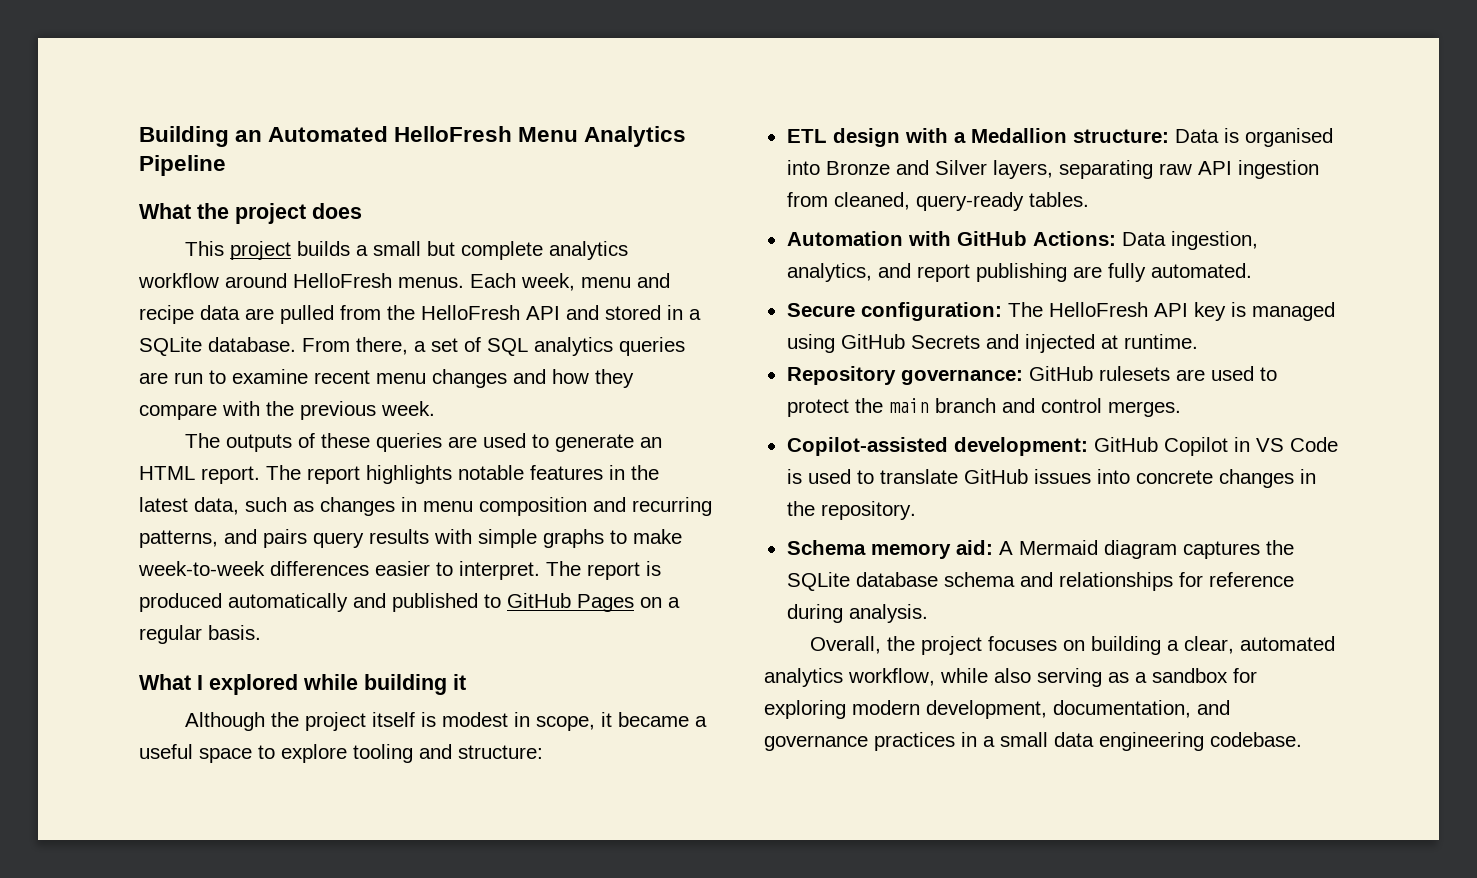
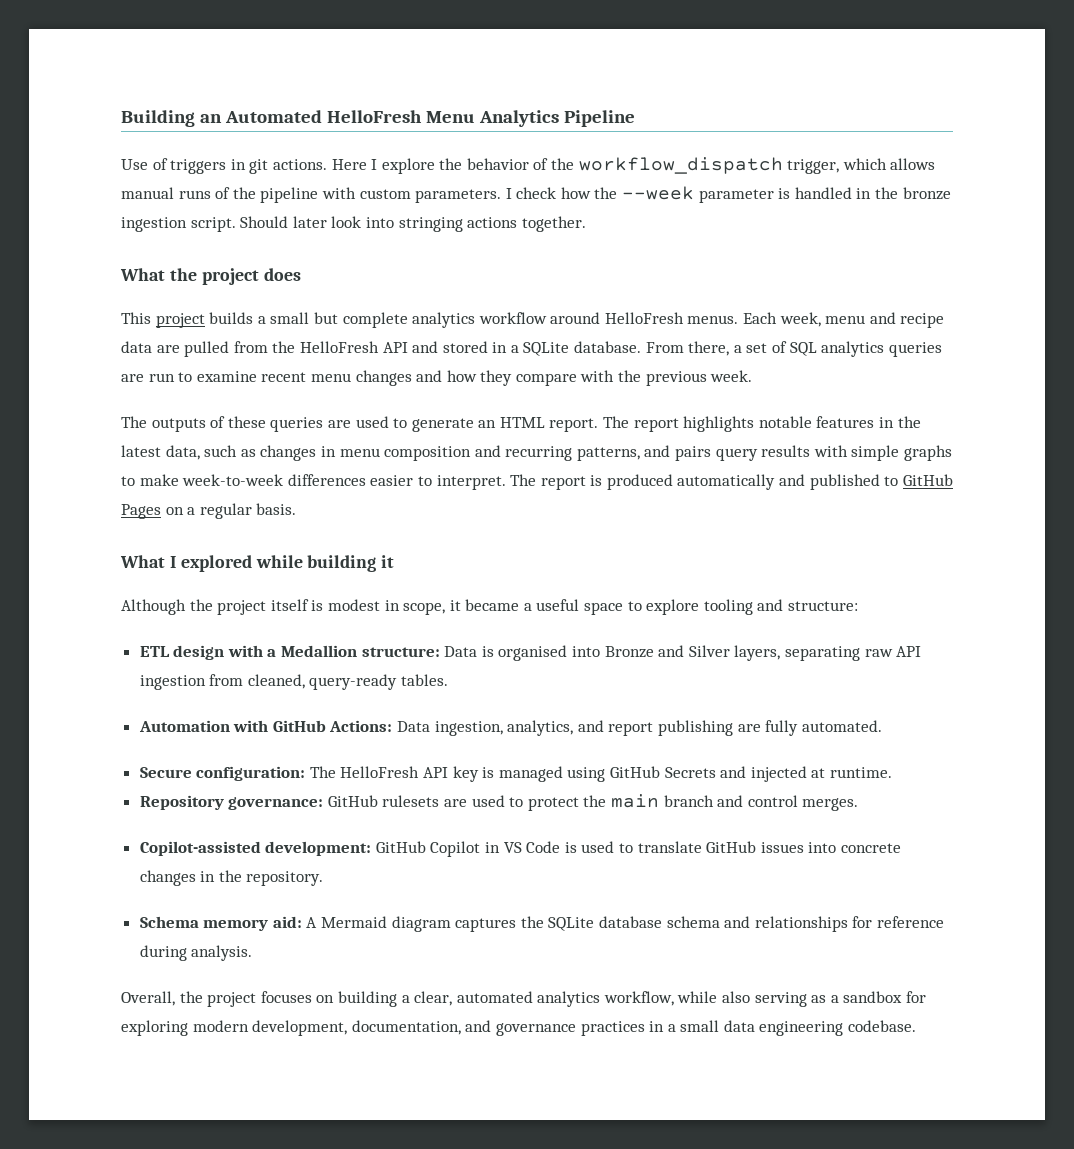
+ Use of triggers in git actions. Here I explore the behavior of the workflow_dispatch trigger, which allows manual runs of the pipeline with custom parameters. I check how the --week parameter is handled in the bronze ingestion script. Should later look into stringing actions together.

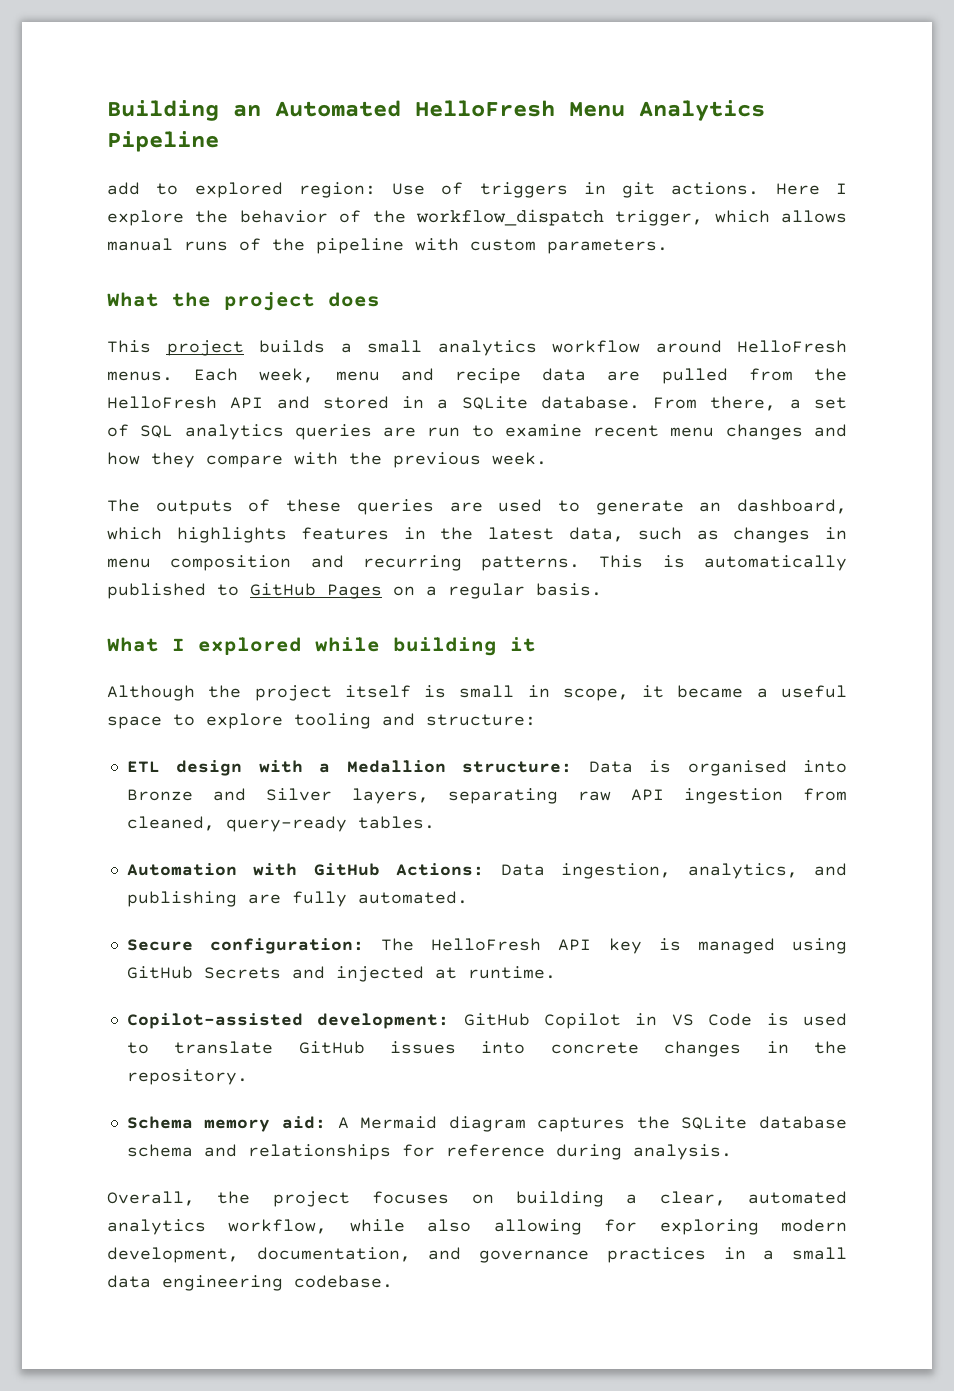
- Use of triggers in git actions.
+ add to explored region: Use of triggers in git actions.
- I check how the --week parameter is handled in the bronze ingestion script. Should later look into stringing actions together.
- This project builds a small but complete analytics workflow around HelloFresh menus.
+ This project builds a small analytics workflow around HelloFresh menus.
- The outputs of these queries are used to generate an HTML report. The report highlights notable features in the latest data, such as changes in menu composition and recurring patterns, and pairs query results with simple graphs to make week-to-week differences easier to interpret. The report is produced automatically and published to GitHub Pages on a regular basis.
+ The outputs of these queries are used to generate an dashboard, which highlights features in the latest data, such as changes in menu composition and recurring patterns. This is automatically published to GitHub Pages on a regular basis.
- Although the project itself is modest in scope, it became a useful space to explore tooling and structure:
+ Although the project itself is small in scope, it became a useful space to explore tooling and structure:
- Automation with GitHub Actions: Data ingestion, analytics, and report publishing are fully automated.
+ Automation with GitHub Actions: Data ingestion, analytics, and publishing are fully automated.
- Repository governance: GitHub rulesets are used to protect the main branch and control merges.
- Overall, the project focuses on building a clear, automated analytics workflow, while also serving as a sandbox for exploring modern development, documentation, and governance practices in a small data engineering codebase.
+ Overall, the project focuses on building a clear, automated analytics workflow, while also allowing for exploring modern development, documentation, and governance practices in a small data engineering codebase.

